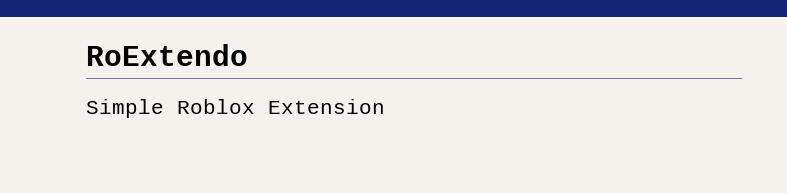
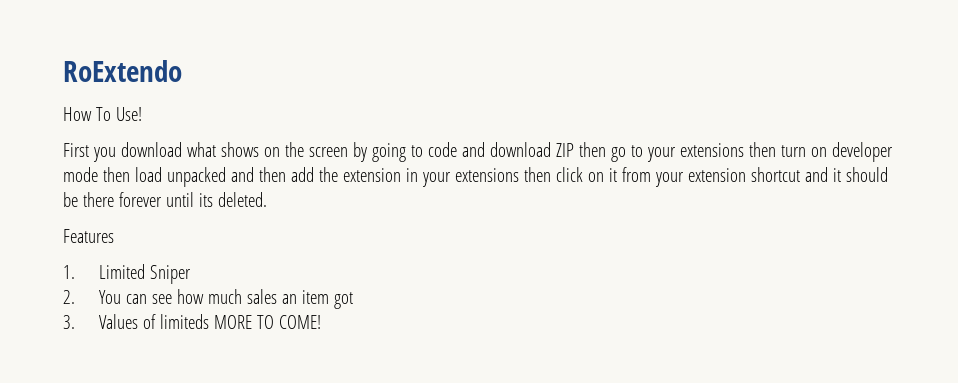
- Simple Roblox Extension
+ How To Use!
+ First you download what shows on the screen by going to code and download ZIP then go to your extensions then turn on developer mode then load unpacked and then add the extension in your extensions then click on it from your extension shortcut and it should be there forever until its deleted.
+ Features
+ 1. Limited Sniper
+ 2. You can see how much sales an item got
+ 3. Values of limiteds MORE TO COME!

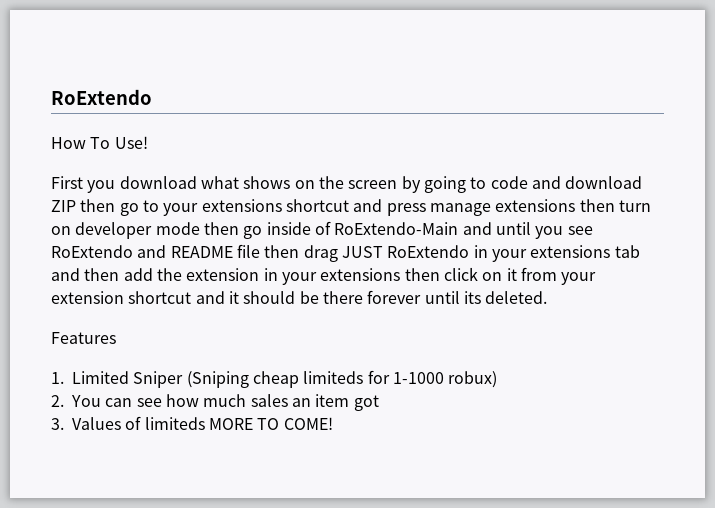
- First you download what shows on the screen by going to code and download ZIP then go to your extensions then turn on developer mode then load unpacked and then add the extension in your extensions then click on it from your extension shortcut and it should be there forever until its deleted.
+ First you download what shows on the screen by going to code and download ZIP then go to your extensions shortcut and press manage extensions then turn on developer mode then go inside of RoExtendo-Main and until you see RoExtendo and README file then drag JUST RoExtendo in your extensions tab and then add the extension in your extensions then click on it from your extension shortcut and it should be there forever until its deleted.
- 1. Limited Sniper
+ 1. Limited Sniper (Sniping cheap limiteds for 1-1000 robux)

